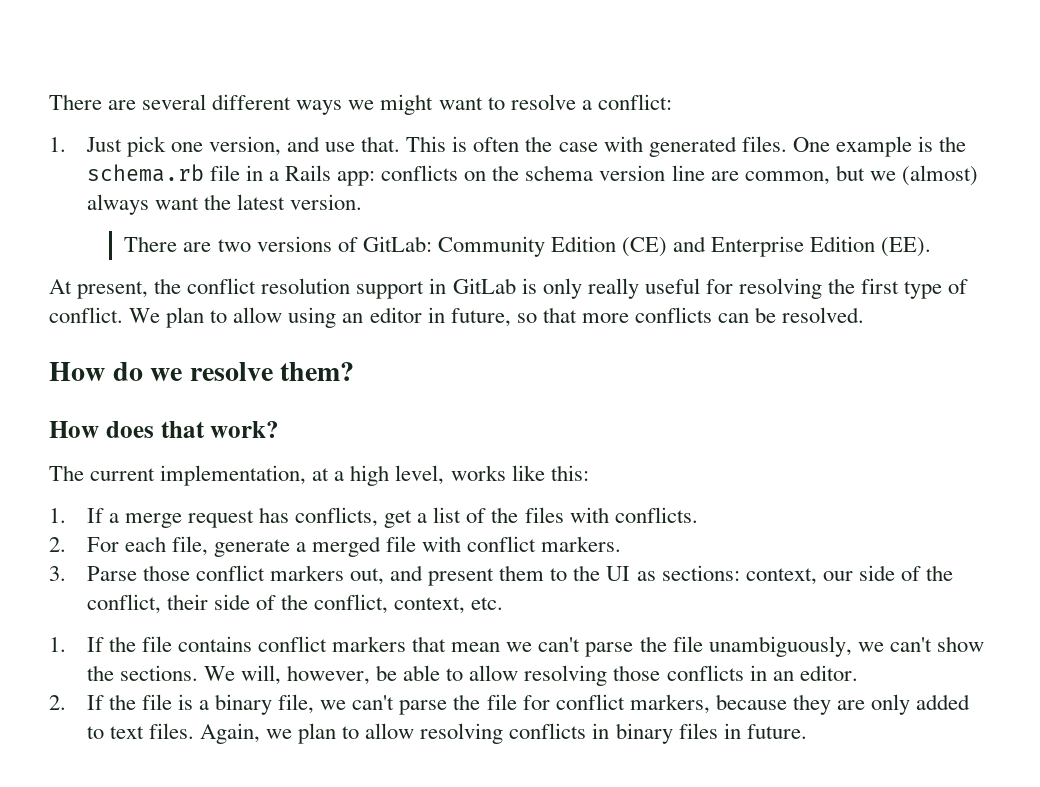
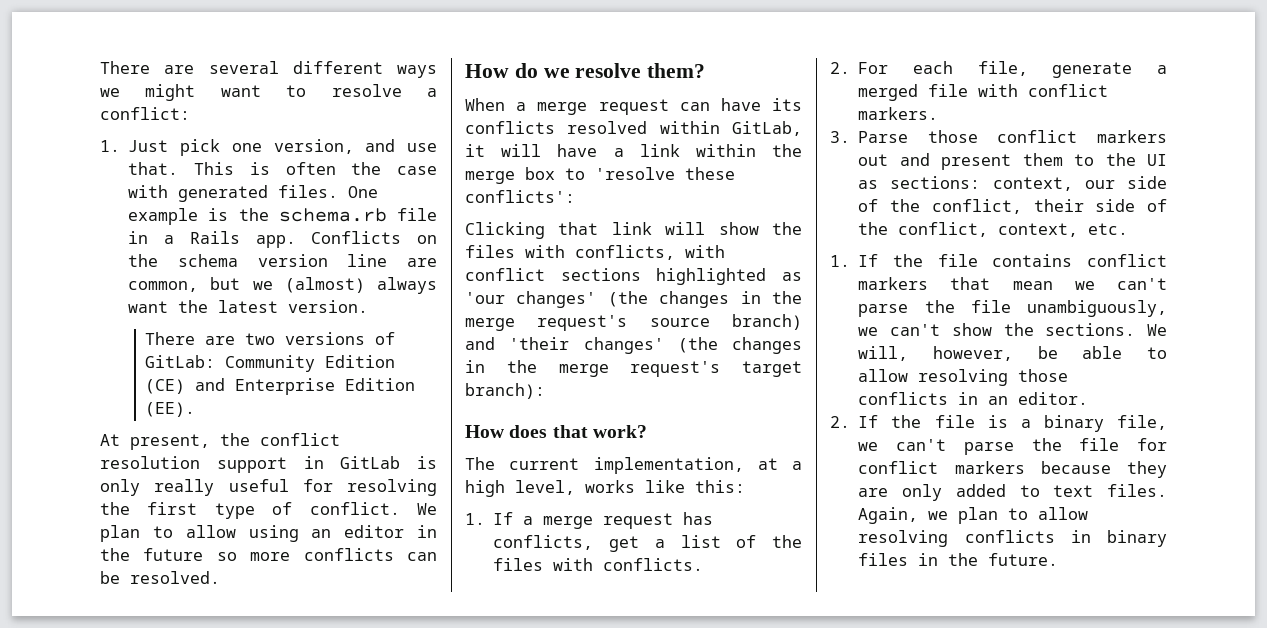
- One example is the schema.rb file in a Rails app: conflicts on the schema version line are common, but we (almost) always want the latest version.
+ One example is the schema.rb file in a Rails app. Conflicts on the schema version line are common, but we (almost) always want the latest version.
- We plan to allow using an editor in future, so that more conflicts can be resolved.
+ We plan to allow using an editor in the future so more conflicts can be resolved.
+ When a merge request can have its conflicts resolved within GitLab, it will have a link within the merge box to 'resolve these conflicts':
+ Clicking that link will show the files with conflicts, with conflict sections highlighted as 'our changes' (the changes in the merge request's source branch) and 'their changes' (the changes in the merge request's target branch):
- 3. Parse those conflict markers out, and present them to the UI as sections: context, our side of the conflict, their side of the conflict, context, etc.
+ 3. Parse those conflict markers out and present them to the UI as sections: context, our side of the conflict, their side of the conflict, context, etc.
- 2. If the file is a binary file, we can't parse the file for conflict markers, because they are only added to text files.
+ 2. If the file is a binary file, we can't parse the file for conflict markers because they are only added to text files.
- Again, we plan to allow resolving conflicts in binary files in future.
+ Again, we plan to allow resolving conflicts in binary files in the future.

